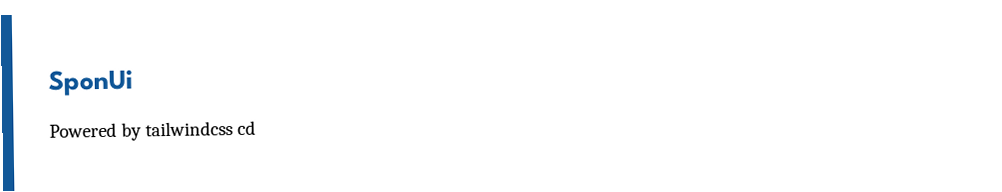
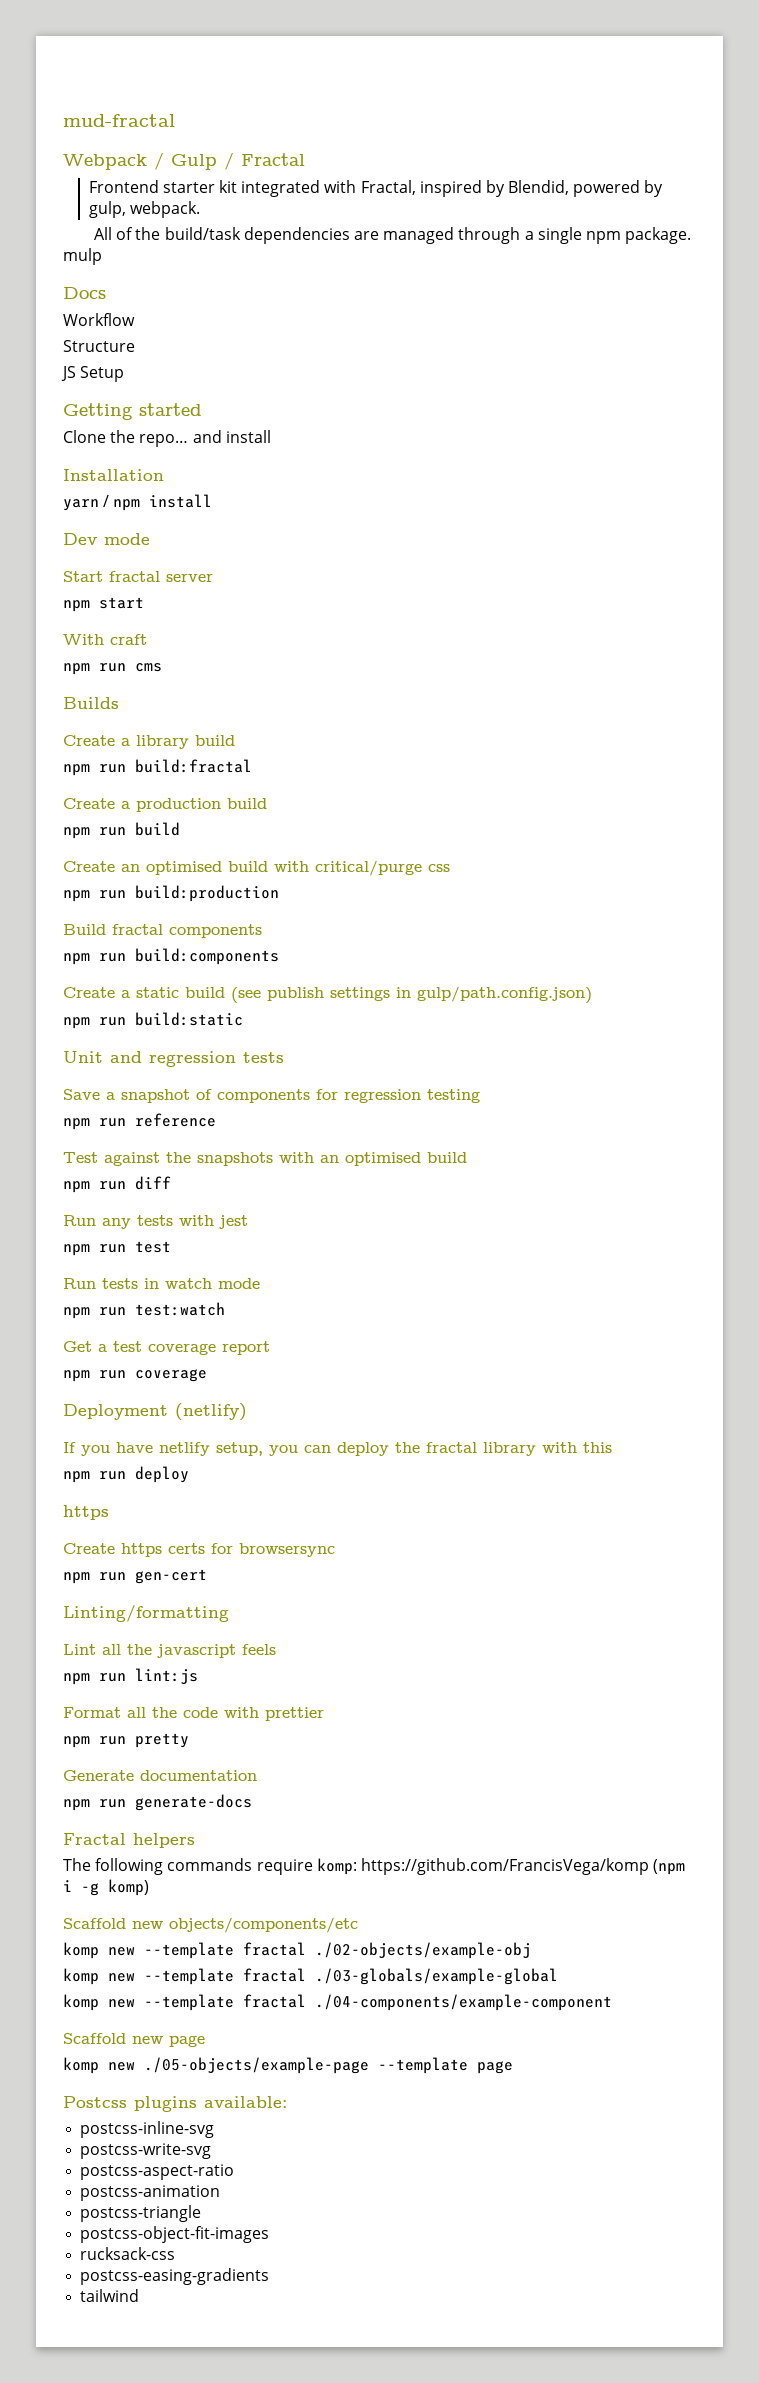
- SponUi
- Powered by tailwindcss cd
+ mud-fractal
+ Webpack / Gulp / Fractal
+ Frontend starter kit integrated with Fractal, inspired by Blendid, powered by gulp, webpack.
+ All of the build/task dependencies are managed through a single npm package. mulp
+ Docs
+ Workflow
+ Structure
+ JS Setup
+ Getting started
+ Clone the repo… and install
+ Installation
+ yarn / npm install
+ Dev mode
+ Start fractal server
+ npm start
+ With craft
+ npm run cms
+ Builds
+ Create a library build
+ npm run build:fractal
+ Create a production build
+ npm run build
+ Create an optimised build with critical/purge css
+ npm run build:production
+ Build fractal components
+ npm run build:components
+ Create a static build (see publish settings in gulp/path.config.json)
+ npm run build:static
+ Unit and regression tests
+ Save a snapshot of components for regression testing
+ npm run reference
+ Test against the snapshots with an optimised build
+ npm run diff
+ Run any tests with jest
+ npm run test
+ Run tests in watch mode
+ npm run test:watch
+ Get a test coverage report
+ npm run coverage
+ Deployment (netlify)
+ If you have netlify setup, you can deploy the fractal library with this
+ npm run deploy
+ https
+ Create https certs for browsersync
+ npm run gen-cert
+ Linting/formatting
+ Lint all the javascript feels
+ npm run lint:js
+ Format all the code with prettier
+ npm run pretty
+ Generate documentation
+ npm run generate-docs
+ Fractal helpers
+ The following commands require komp: https://github.com/FrancisVega/komp (npm i -g komp)
+ Scaffold new objects/components/etc
+ komp new --template fractal ./02-objects/example-obj
+ komp new --template fractal ./03-globals/example-global
+ komp new --template fractal ./04-components/example-component
+ Scaffold new page
+ komp new ./05-objects/example-page --template page
+ Postcss plugins available:
+ postcss-inline-svg
+ postcss-write-svg
+ postcss-aspect-ratio
+ postcss-animation
+ postcss-triangle
+ postcss-object-fit-images
+ rucksack-css
+ postcss-easing-gradients
+ tailwind

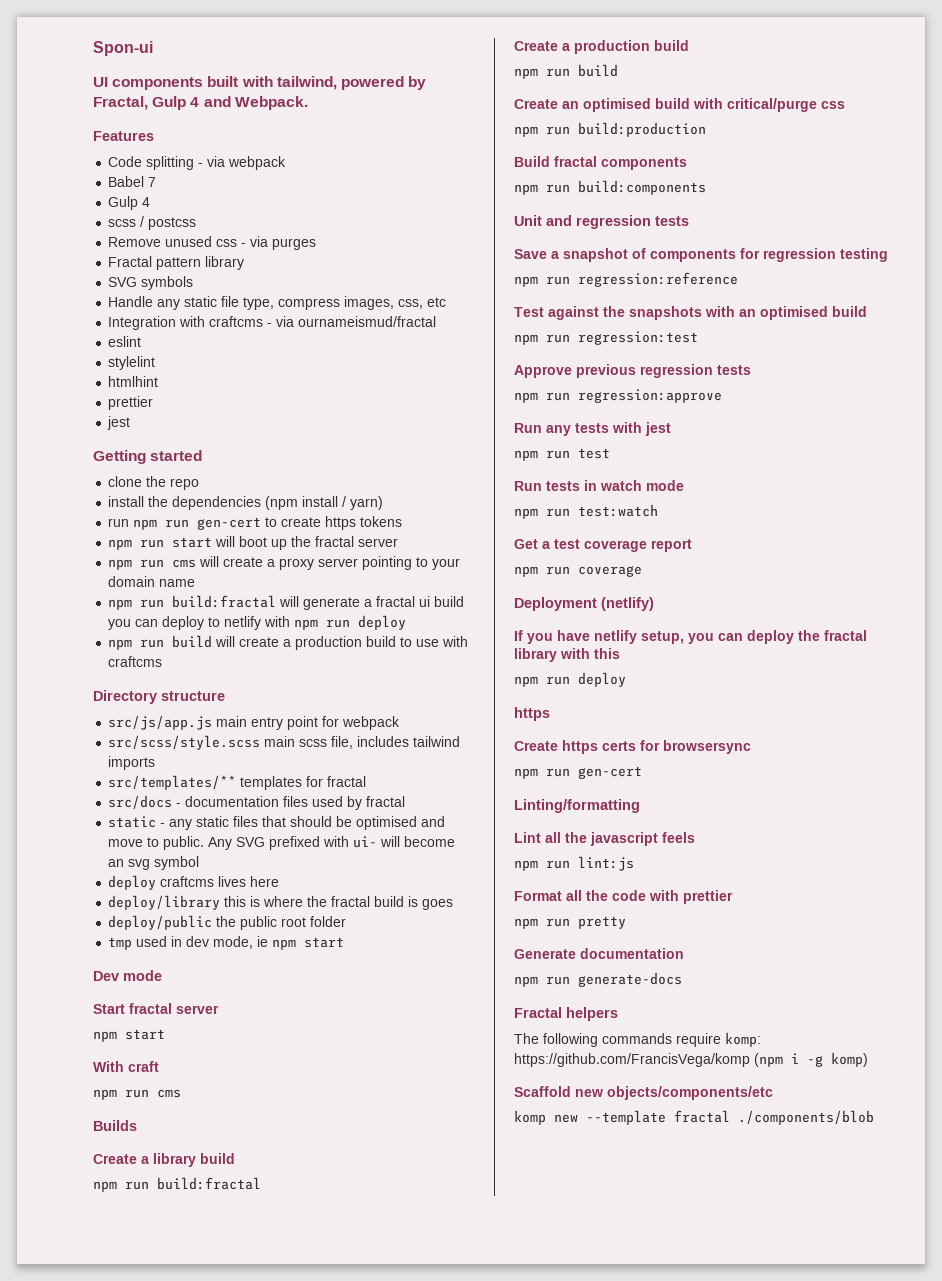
- mud-fractal
- Webpack / Gulp / Fractal
- Frontend starter kit integrated with Fractal, inspired by Blendid, powered by gulp, webpack.
- All of the build/task dependencies are managed through a single npm package. mulp
- Docs
- Workflow
- Structure
- JS Setup
+ Spon-ui
+ UI components built with tailwind, powered by Fractal, Gulp 4 and Webpack.
+ Features
+ Code splitting - via webpack
+ Babel 7
+ Gulp 4
+ scss / postcss
+ Remove unused css - via purges
+ Fractal pattern library
+ SVG symbols
+ Handle any static file type, compress images, css, etc
+ Integration with craftcms - via ournameismud/fractal
+ eslint
+ stylelint
+ htmlhint
+ prettier
+ jest
  Getting started
- Clone the repo… and install
- Installation
- yarn / npm install
+ clone the repo
+ install the dependencies (npm install / yarn)
+ run npm run gen-cert to create https tokens
+ npm run start will boot up the fractal server
+ npm run cms will create a proxy server pointing to your domain name
+ npm run build:fractal will generate a fractal ui build you can deploy to netlify with npm run deploy
+ npm run build will create a production build to use with craftcms
+ Directory structure
+ src/js/app.js main entry point for webpack
+ src/scss/style.scss main scss file, includes tailwind imports
+ src/templates/** templates for fractal
+ src/docs - documentation files used by fractal
+ static - any static files that should be optimised and move to public. Any SVG prefixed with ui- will become an svg symbol
+ deploy craftcms lives here
+ deploy/library this is where the fractal build is goes
+ deploy/public the public root folder
+ tmp used in dev mode, ie npm start
- Create a static build (see publish settings in gulp/path.config.json)
- npm run build:static
- npm run reference
+ npm run regression:reference
- npm run diff
+ npm run regression:test
+ Approve previous regression tests
+ npm run regression:approve
- komp new --template fractal ./02-objects/example-obj
- komp new --template fractal ./03-globals/example-global
- komp new --template fractal ./04-components/example-component
- Scaffold new page
- komp new ./05-objects/example-page --template page
- Postcss plugins available:
- postcss-inline-svg
- postcss-write-svg
- postcss-aspect-ratio
- postcss-animation
- postcss-triangle
- postcss-object-fit-images
- rucksack-css
- postcss-easing-gradients
- tailwind
+ komp new --template fractal ./components/blob

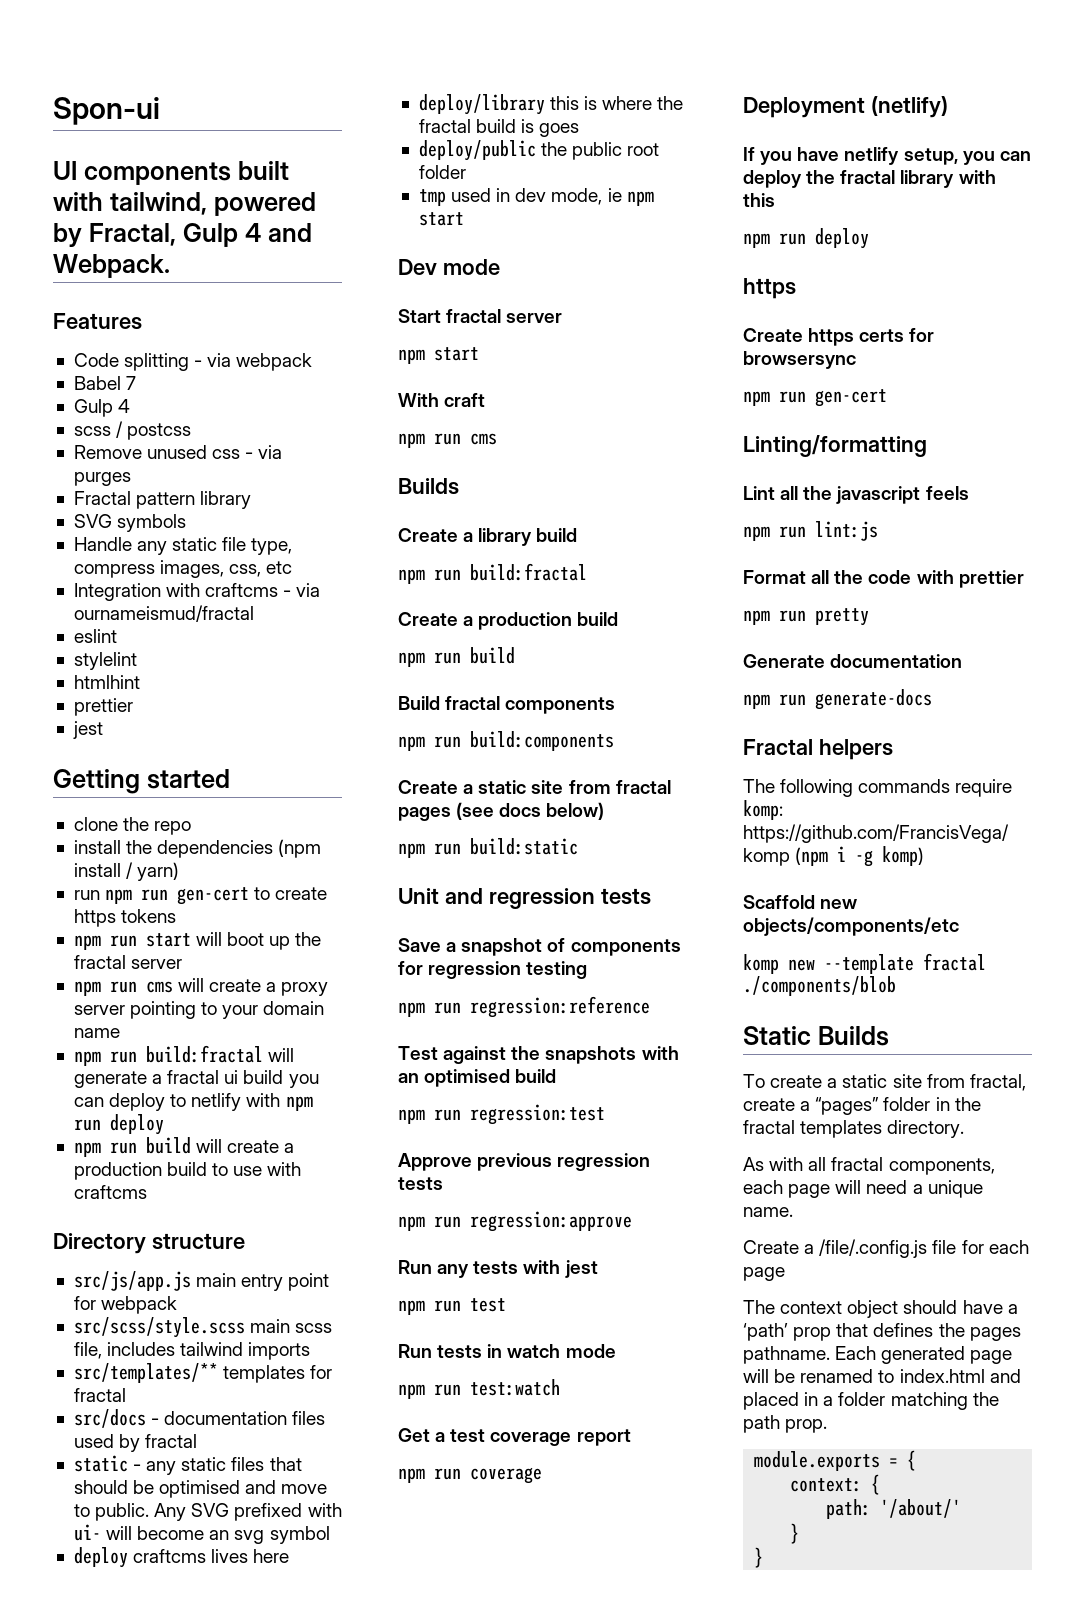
- Create an optimised build with critical/purge css
- npm run build:production
+ Create a static site from fractal pages (see docs below)
+ npm run build:static
+ Static Builds
+ To create a static site from fractal, create a “pages” folder in the fractal templates directory.
+ As with all fractal components, each page will need a unique name.
+ Create a /file/.config.js file for each page
+ The context object should have a ‘path’ prop that defines the pages pathname. Each generated page will be renamed to index.html and placed in a folder matching the path prop.
+ module.exports = {
+ context: {
+ path: '/about/'
+ }
+ }

